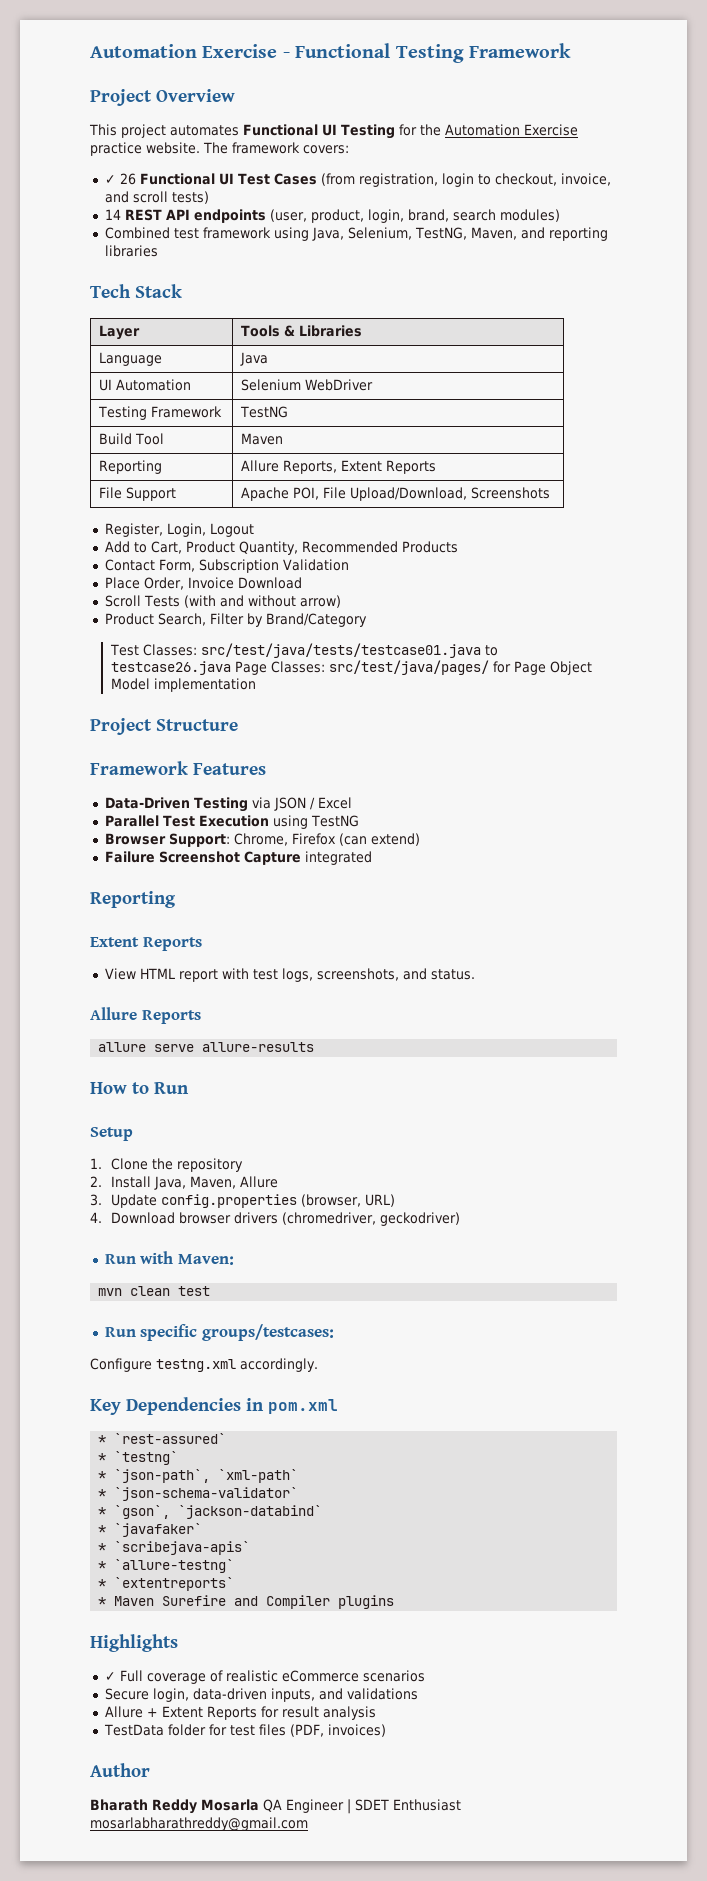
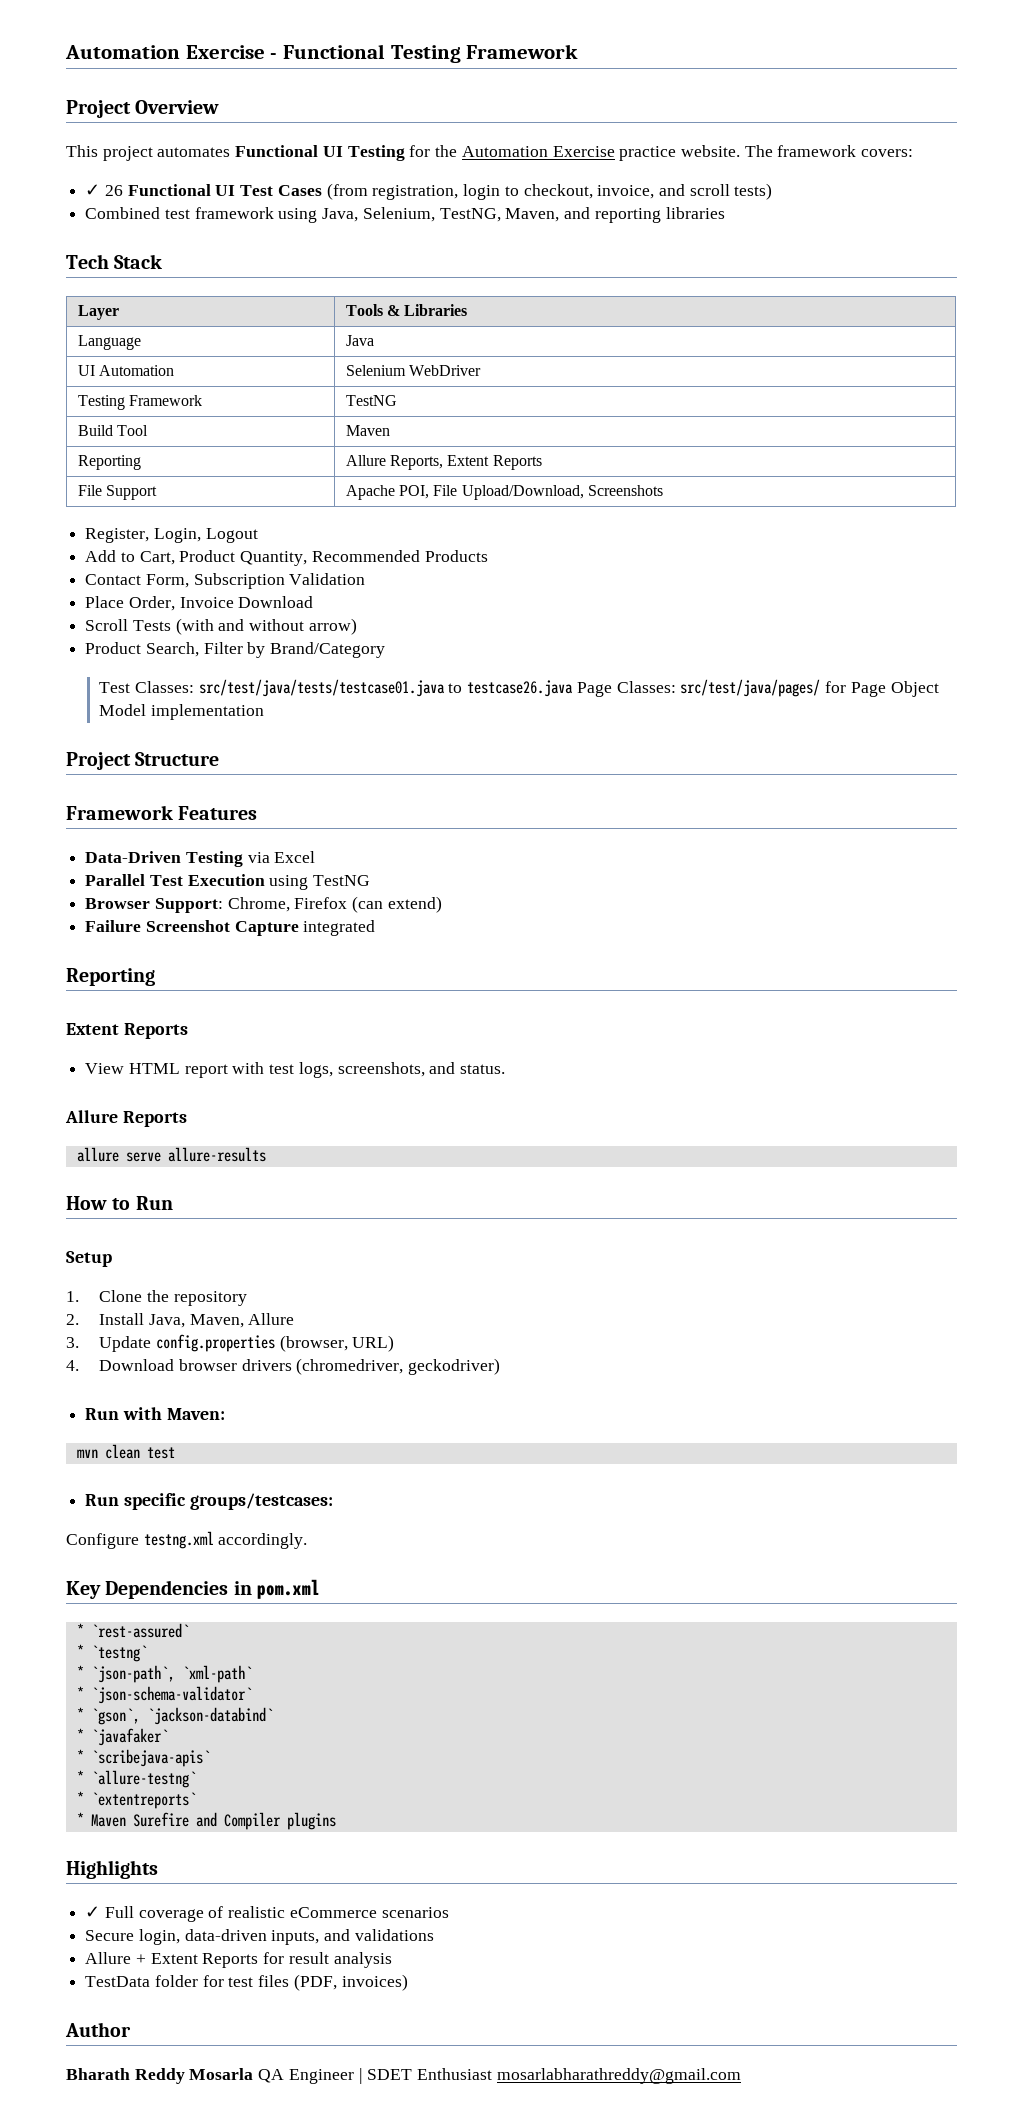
- 14 REST API endpoints (user, product, login, brand, search modules)
- Data-Driven Testing via JSON / Excel
+ Data-Driven Testing via Excel

